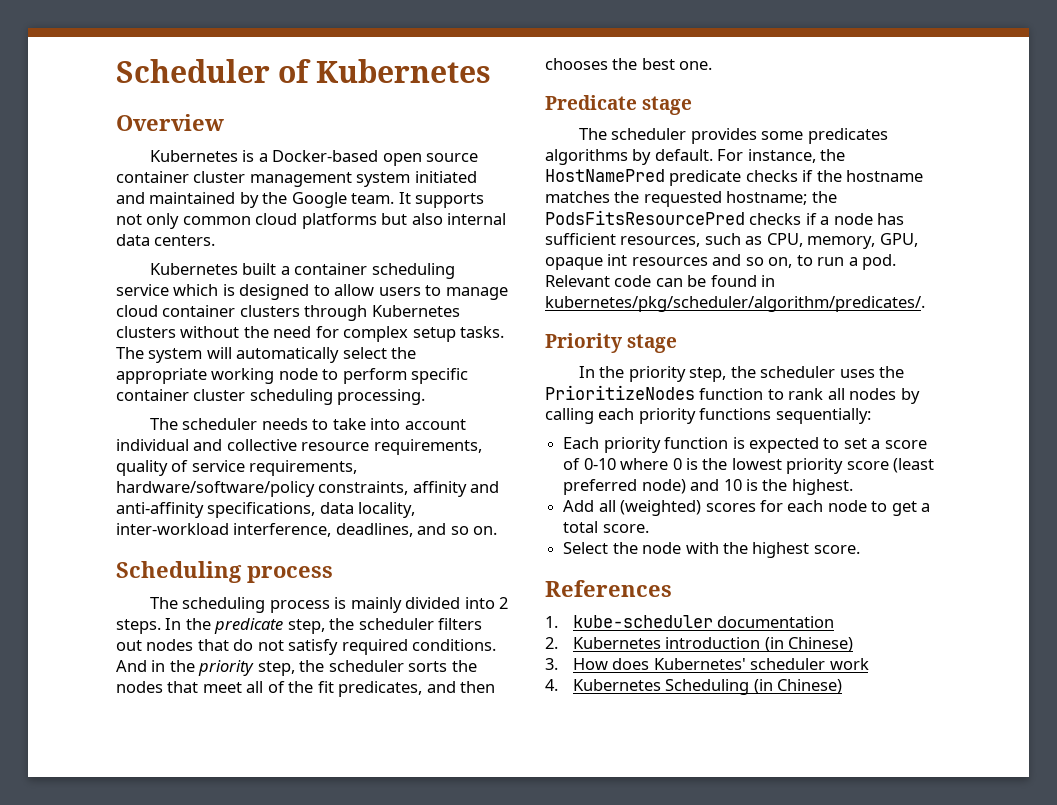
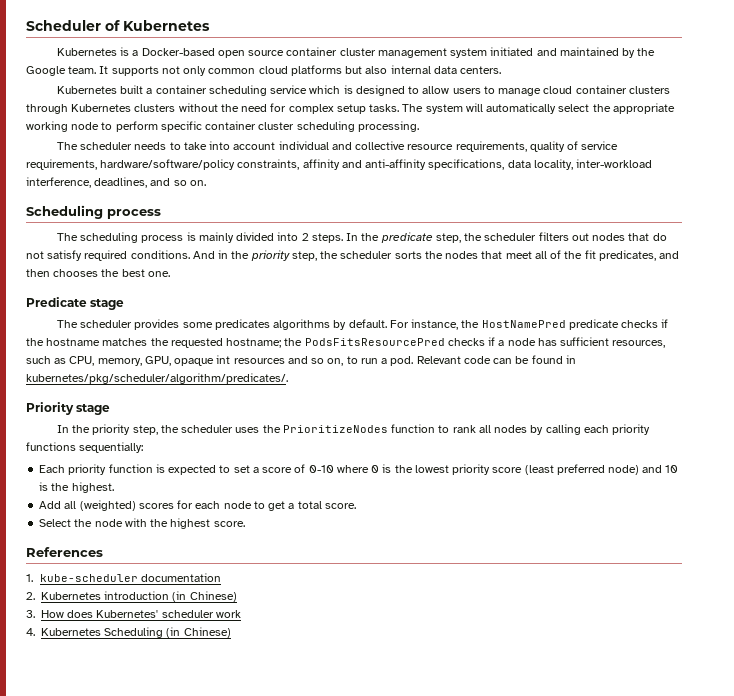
- Overview

